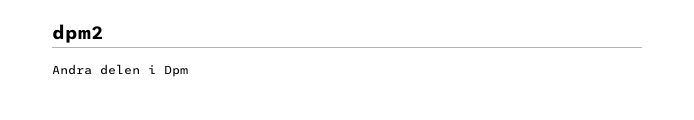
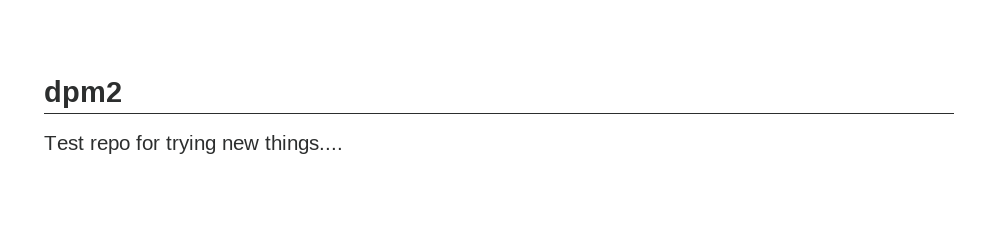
- Andra delen i Dpm
+ Test repo for trying new things....

